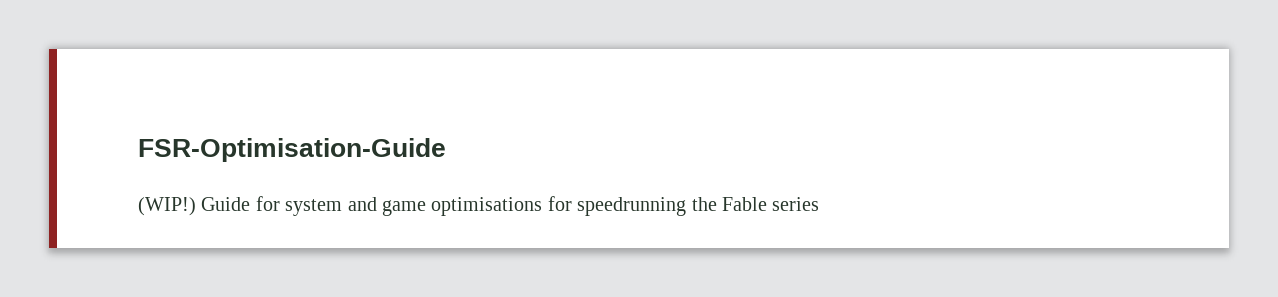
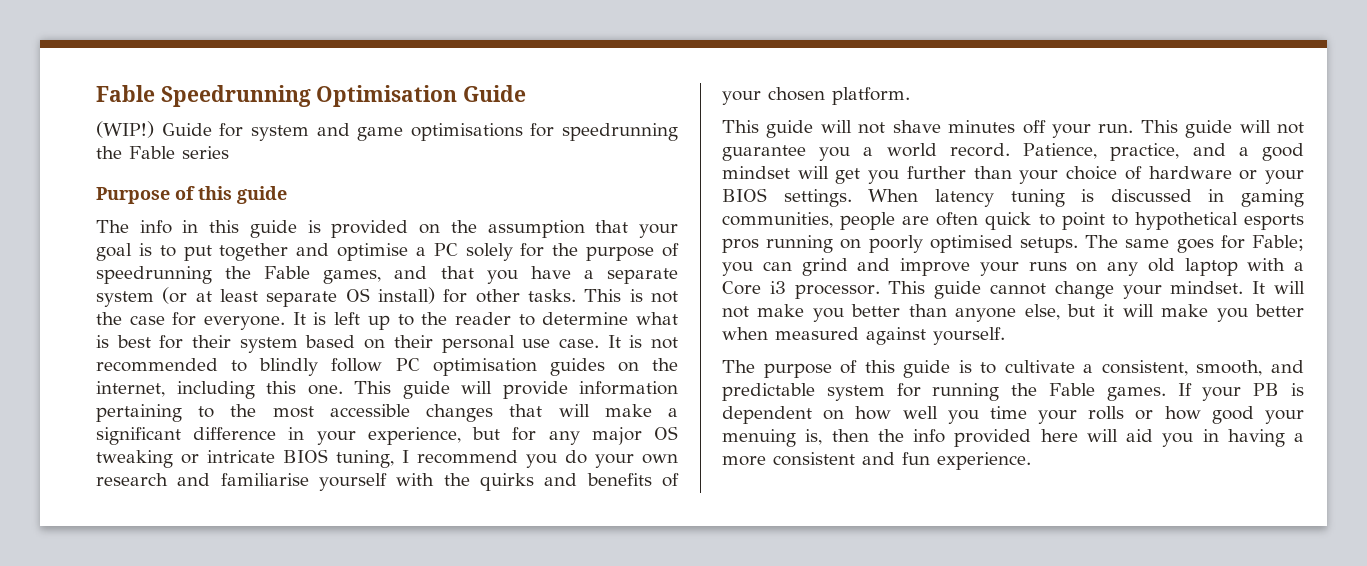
- FSR-Optimisation-Guide
+ Fable Speedrunning Optimisation Guide
+ Purpose of this guide
+ The info in this guide is provided on the assumption that your goal is to put together and optimise a PC solely for the purpose of speedrunning the Fable games, and that you have a separate system (or at least separate OS install) for other tasks. This is not the case for everyone. It is left up to the reader to determine what is best for their system based on their personal use case. It is not recommended to blindly follow PC optimisation guides on the internet, including this one. This guide will provide information pertaining to the most accessible changes that will make a significant difference in your experience, but for any major OS tweaking or intricate BIOS tuning, I recommend you do your own research and familiarise yourself with the quirks and benefits of your chosen platform.
+ This guide will not shave minutes off your run. This guide will not guarantee you a world record. Patience, practice, and a good mindset will get you further than your choice of hardware or your BIOS settings. When latency tuning is discussed in gaming communities, people are often quick to point to hypothetical esports pros running on poorly optimised setups. The same goes for Fable; you can grind and improve your runs on any old laptop with a Core i3 processor. This guide cannot change your mindset. It will not make you better than anyone else, but it will make you better when measured against yourself.
+ The purpose of this guide is to cultivate a consistent, smooth, and predictable system for running the Fable games. If your PB is dependent on how well you time your rolls or how good your menuing is, then the info provided here will aid you in having a more consistent and fun experience.

